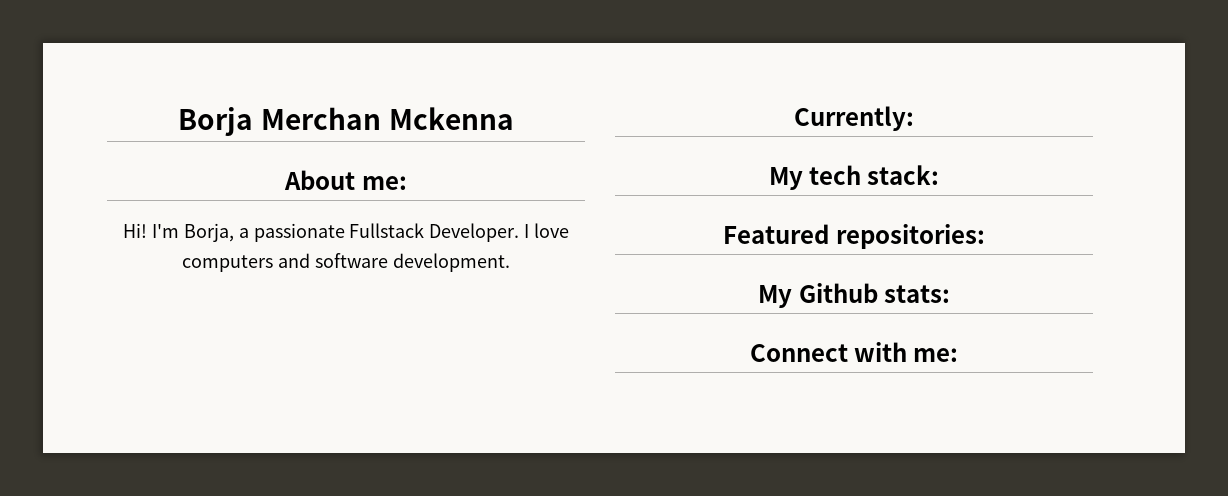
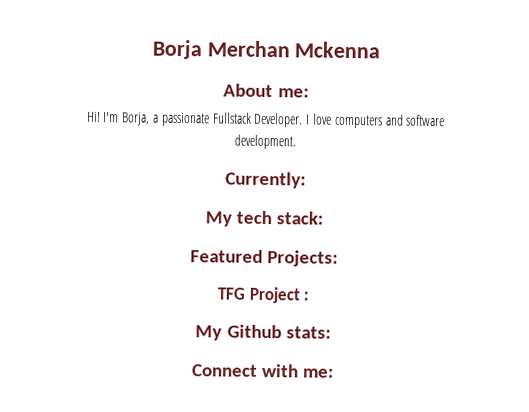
- Featured repositories:
+ Featured Projects:
+ TFG Project :

